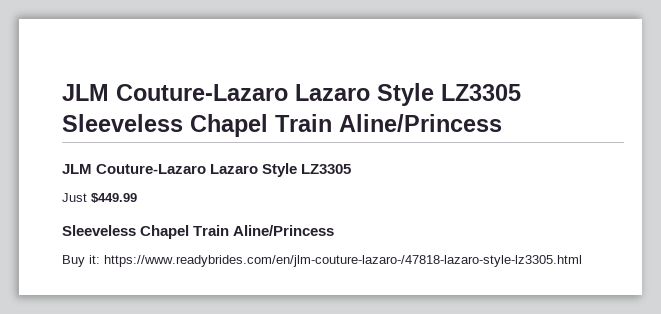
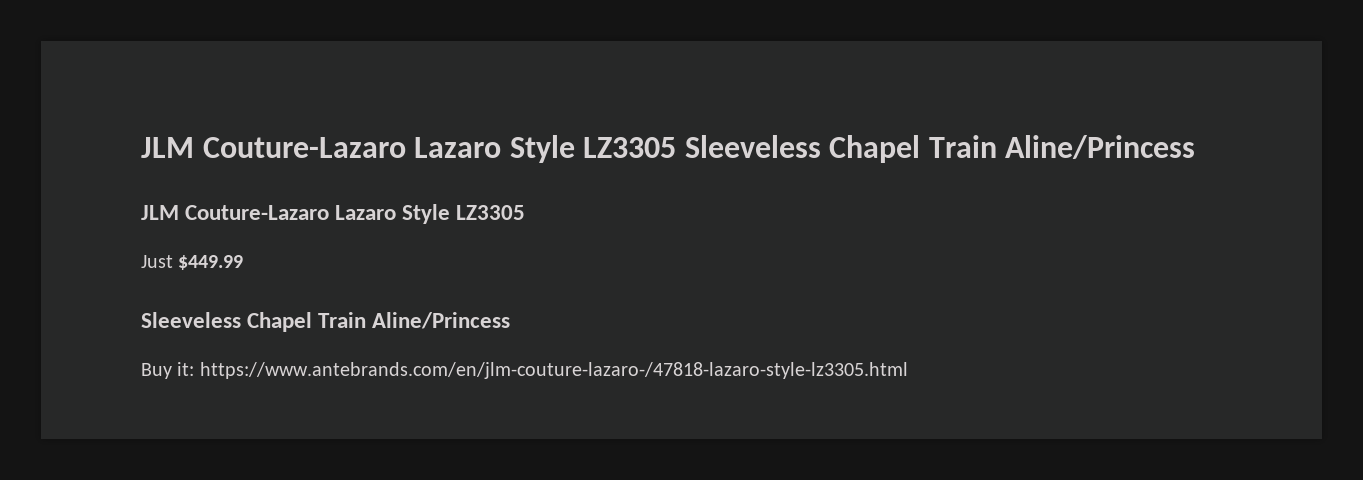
- Buy it: https://www.readybrides.com/en/jlm-couture-lazaro-/47818-lazaro-style-lz3305.html
+ Buy it: https://www.antebrands.com/en/jlm-couture-lazaro-/47818-lazaro-style-lz3305.html

